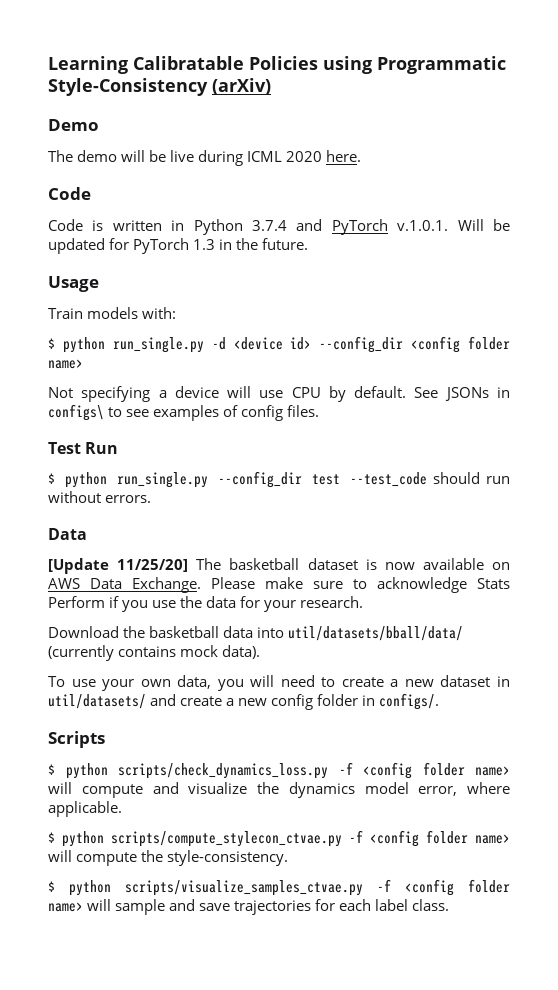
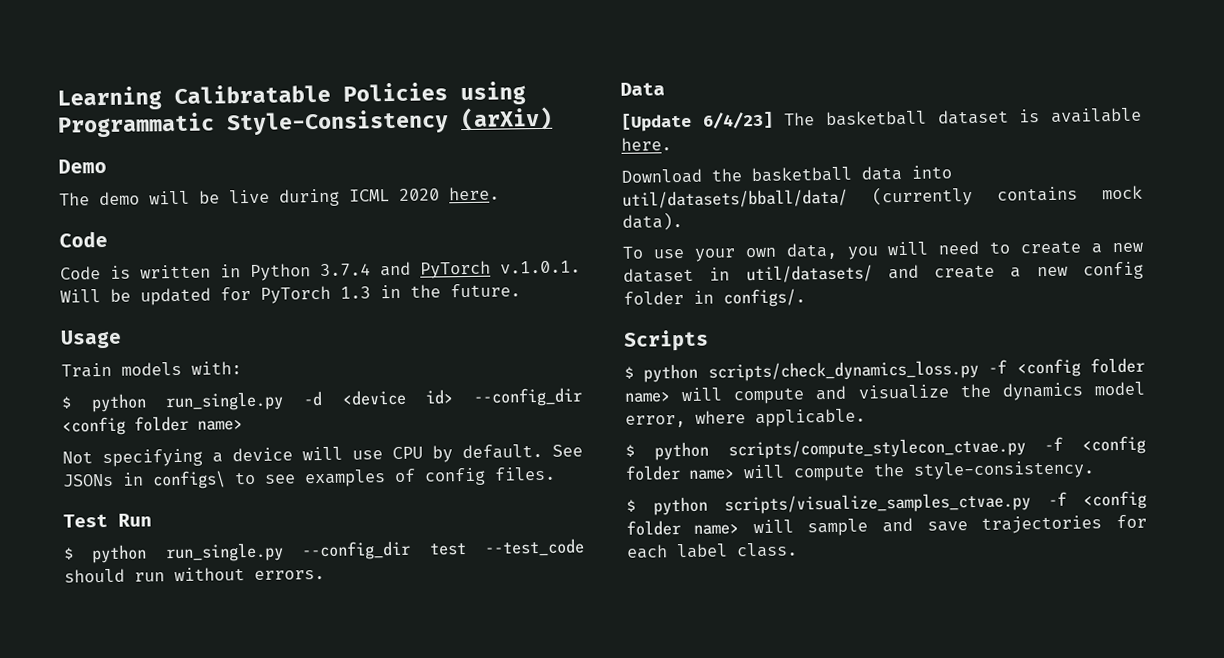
- [Update 11/25/20] The basketball dataset is now available on AWS Data Exchange. Please make sure to acknowledge Stats Perform if you use the data for your research.
+ [Update 6/4/23] The basketball dataset is available here.

